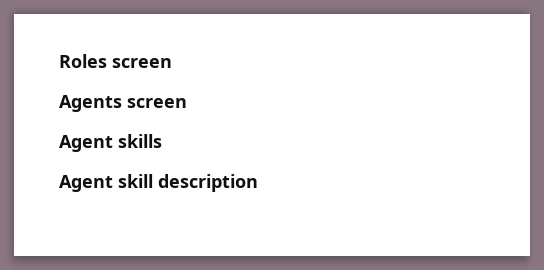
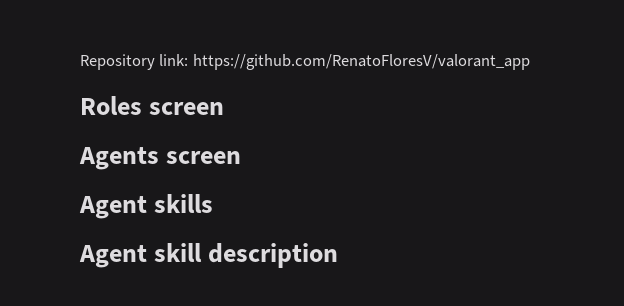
+ Repository link: https://github.com/RenatoFloresV/valorant_app

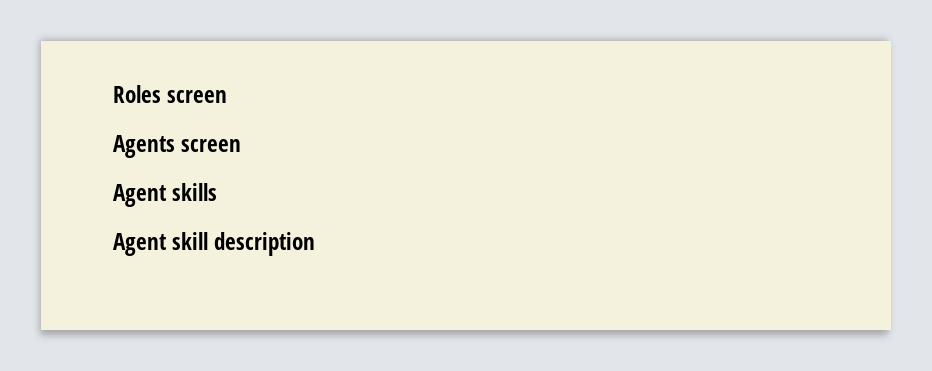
- Repository link: https://github.com/RenatoFloresV/valorant_app

